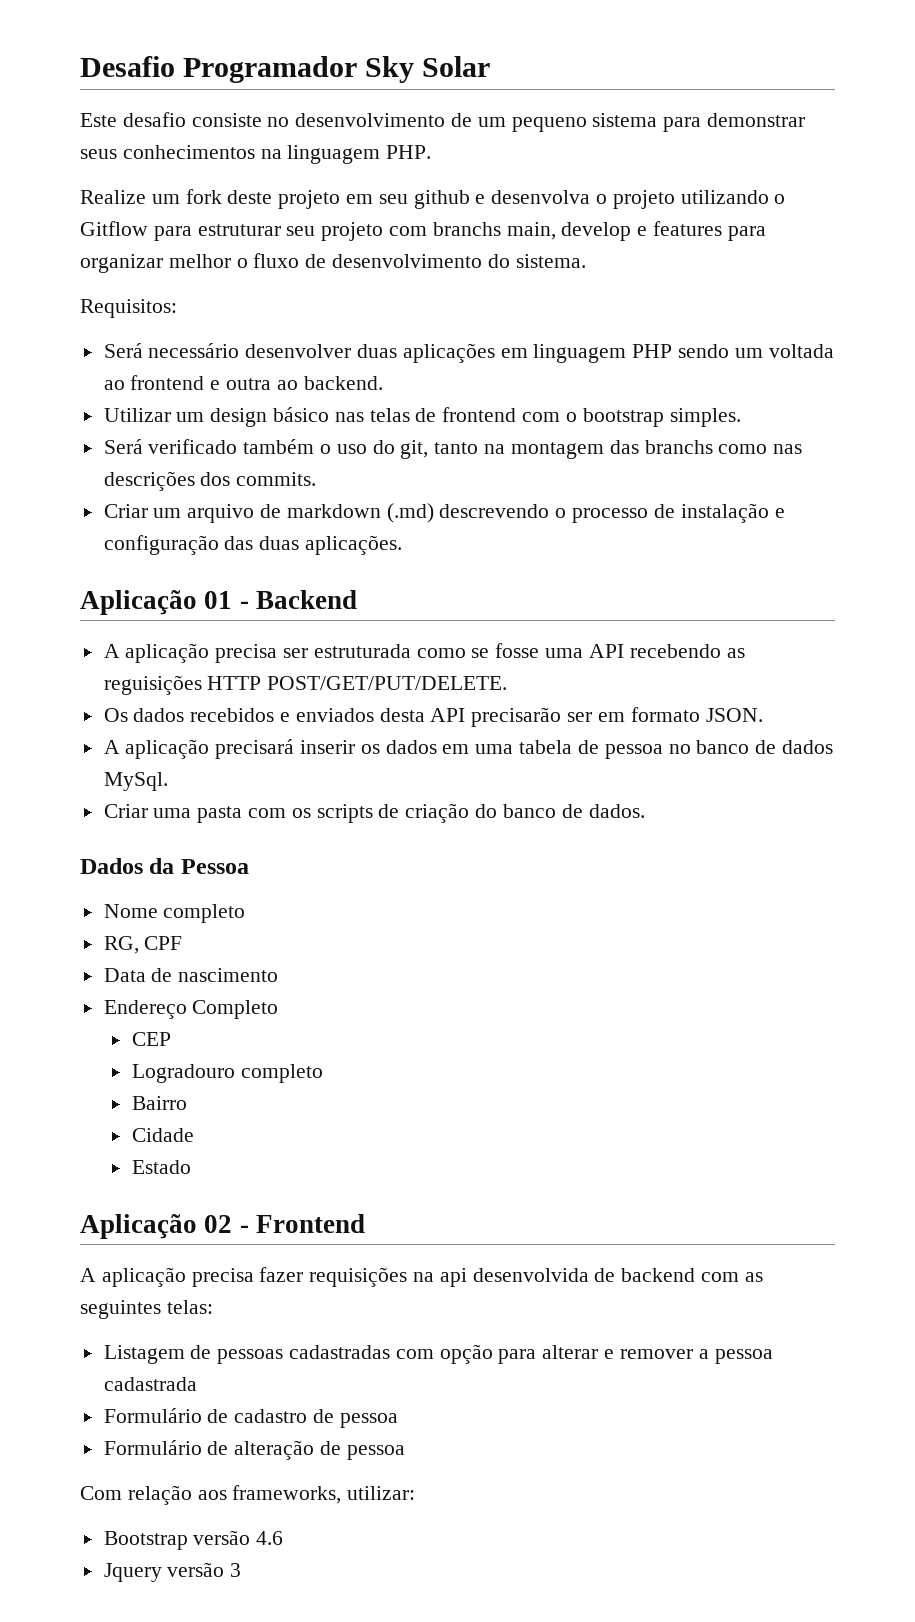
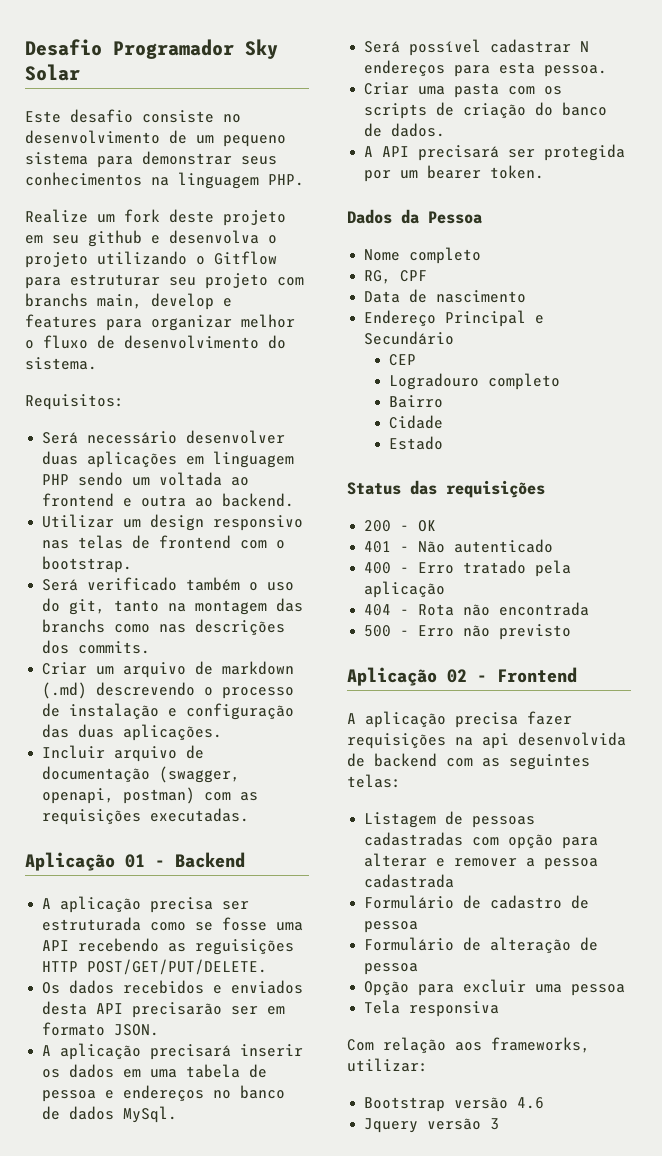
- Utilizar um design básico nas telas de frontend com o bootstrap simples.
+ Utilizar um design responsivo nas telas de frontend com o bootstrap.
+ Incluir arquivo de documentação (swagger, openapi, postman) com as requisições executadas.
- A aplicação precisará inserir os dados em uma tabela de pessoa no banco de dados MySql.
+ A aplicação precisará inserir os dados em uma tabela de pessoa e endereços no banco de dados MySql.
+ Será possível cadastrar N endereços para esta pessoa.
+ A API precisará ser protegida por um bearer token.
- Endereço Completo
+ Endereço Principal e Secundário
+ Status das requisições
+ 200 - OK
+ 401 - Não autenticado
+ 400 - Erro tratado pela aplicação
+ 404 - Rota não encontrada
+ 500 - Erro não previsto
+ Opção para excluir uma pessoa
+ Tela responsiva

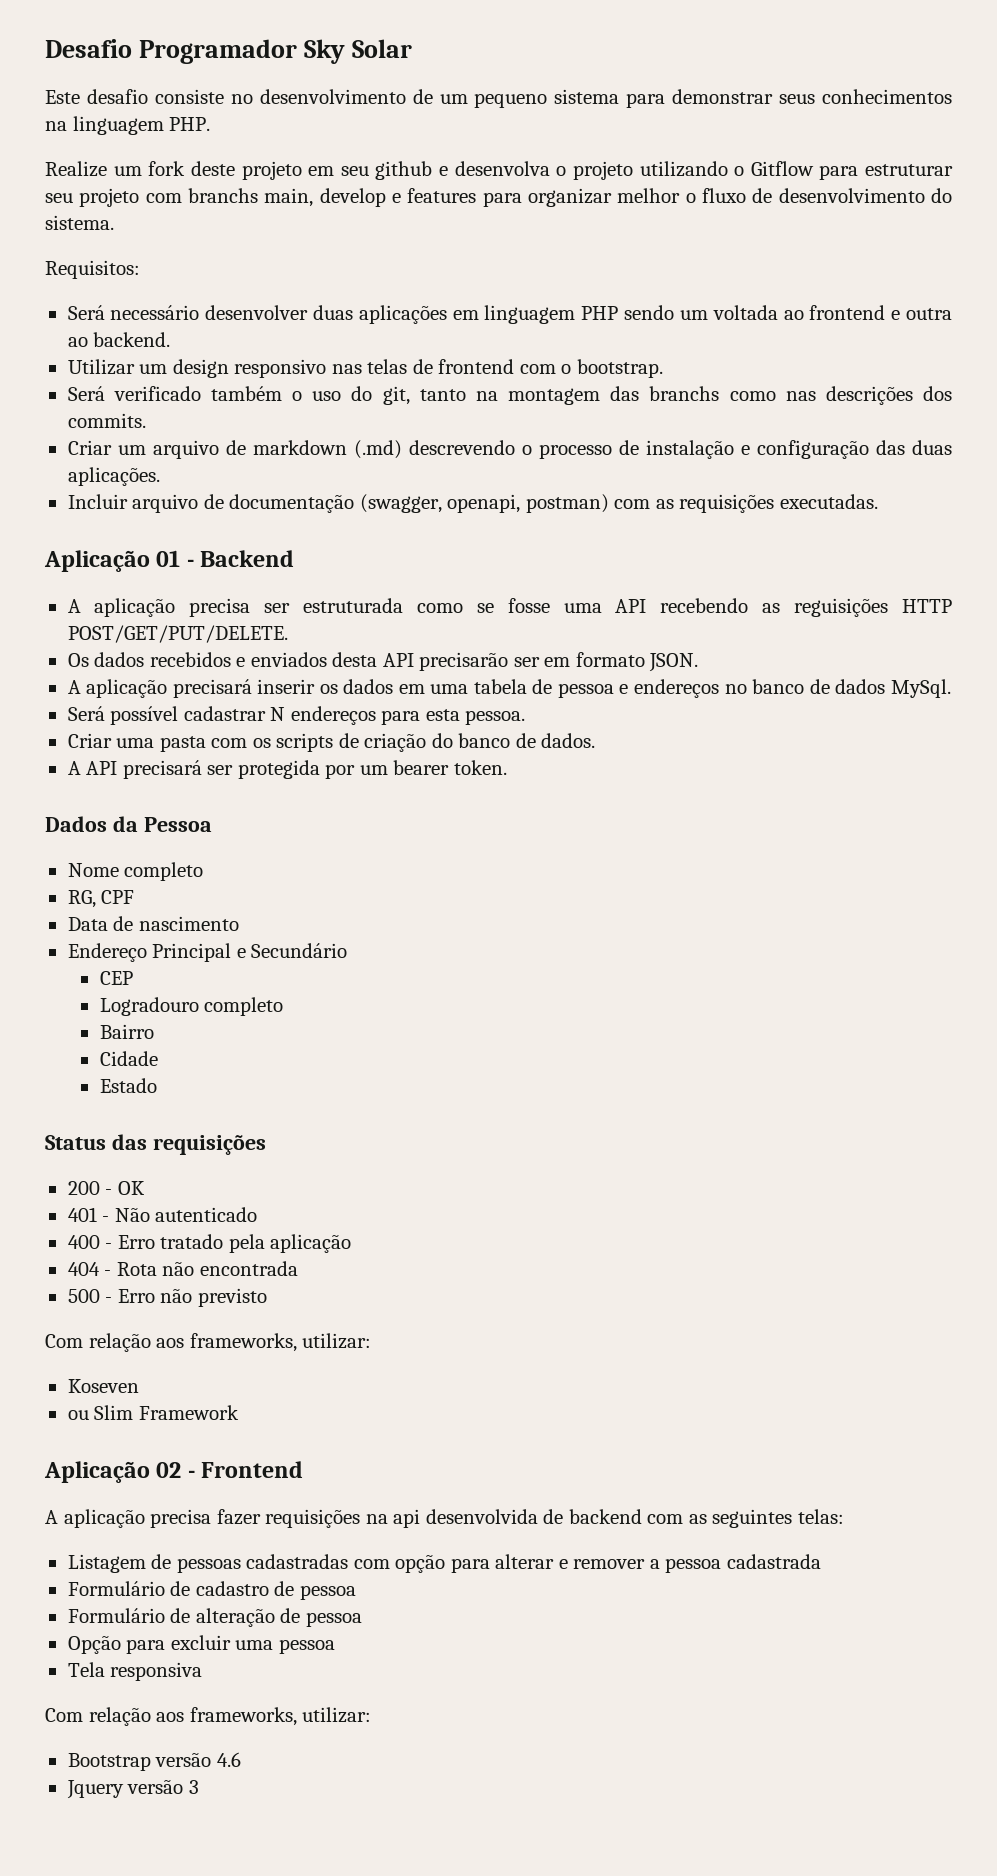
  500 - Erro não previsto
+ Com relação aos frameworks, utilizar:
+ Koseven
+ ou Slim Framework

